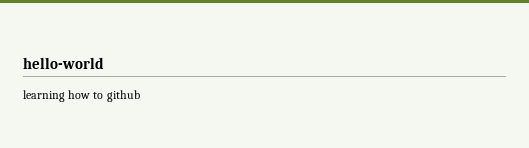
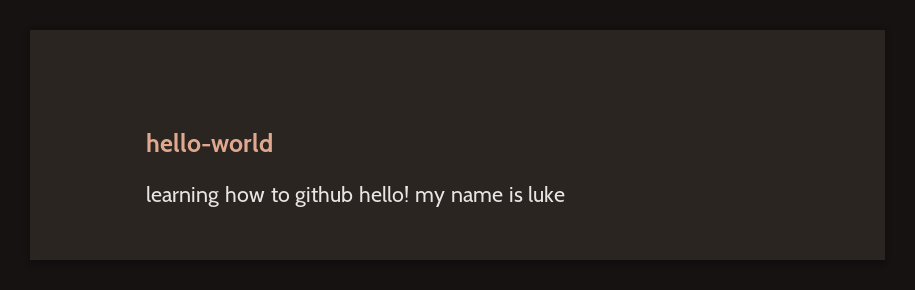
- learning how to github
+ learning how to github hello! my name is luke

